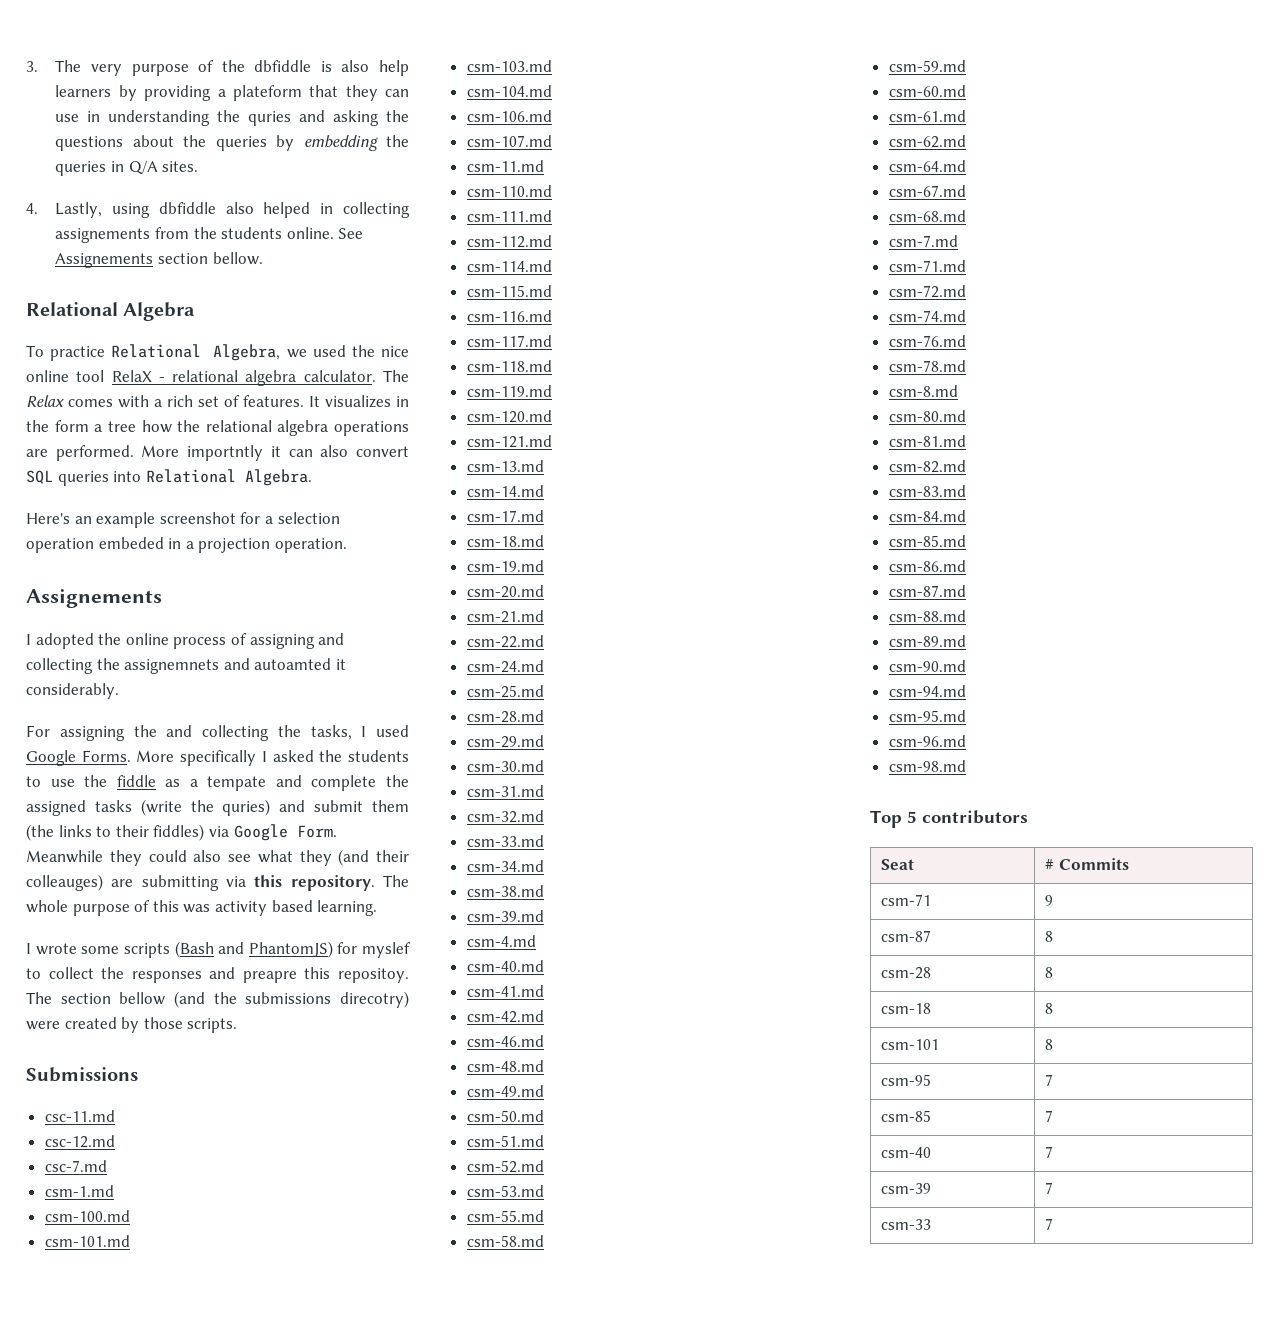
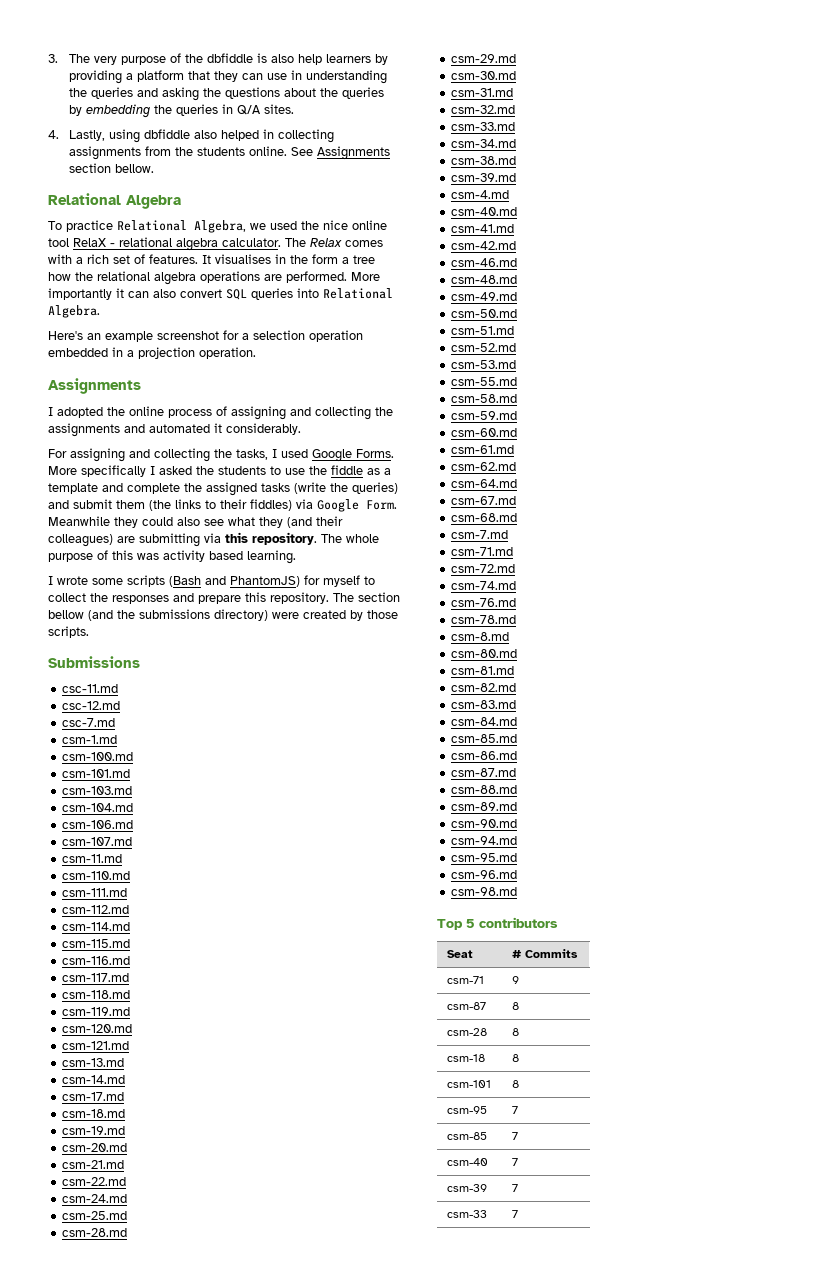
- 3. The very purpose of the dbfiddle is also help learners by providing a plateform that they can use in understanding the quries and asking the questions about the queries by embedding the queries in Q/A sites.
+ 3. The very purpose of the dbfiddle is also help learners by providing a platform that they can use in understanding the queries and asking the questions about the queries by embedding the queries in Q/A sites.
- 4. Lastly, using dbfiddle also helped in collecting assignements from the students online.
+ 4. Lastly, using dbfiddle also helped in collecting assignments from the students online.
- See Assignements section bellow.
+ See Assignments section bellow.
- It visualizes in the form a tree how the relational algebra operations are performed.
+ It visualises in the form a tree how the relational algebra operations are performed.
- More importntly it can also convert SQL queries into Relational Algebra.
+ More importantly it can also convert SQL queries into Relational Algebra.
- Here's an example screenshot for a selection operation embeded in a projection operation.
- Assignements
+ Here's an example screenshot for a selection operation embedded in a projection operation.
+ Assignments
- I adopted the online process of assigning and collecting the assignemnets and autoamted it considerably.
+ I adopted the online process of assigning and collecting the assignments and automated it considerably.
- For assigning the and collecting the tasks, I used Google Forms.
+ For assigning and collecting the tasks, I used Google Forms.
- More specifically I asked the students to use the fiddle as a tempate and complete the assigned tasks (write the quries) and submit them (the links to their fiddles) via Google Form.
+ More specifically I asked the students to use the fiddle as a template and complete the assigned tasks (write the queries) and submit them (the links to their fiddles) via Google Form.
- Meanwhile they could also see what they (and their colleauges) are submitting via this repository.
+ Meanwhile they could also see what they (and their colleagues) are submitting via this repository.
- I wrote some scripts (Bash and PhantomJS) for myslef to collect the responses and preapre this repositoy.
+ I wrote some scripts (Bash and PhantomJS) for myself to collect the responses and prepare this repository.
- The section bellow (and the submissions direcotry) were created by those scripts.
+ The section bellow (and the submissions directory) were created by those scripts.

